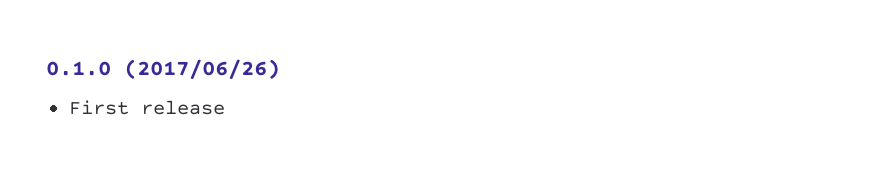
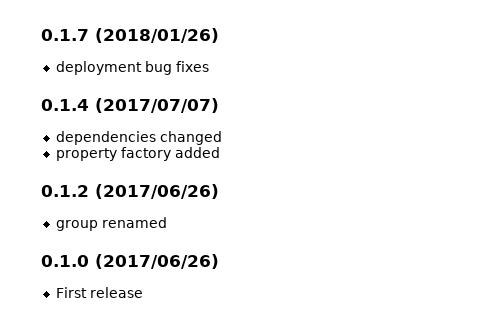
+ 0.1.7 (2018/01/26)
+ deployment bug fixes
+ 0.1.4 (2017/07/07)
+ dependencies changed
+ property factory added
+ 0.1.2 (2017/06/26)
+ group renamed

